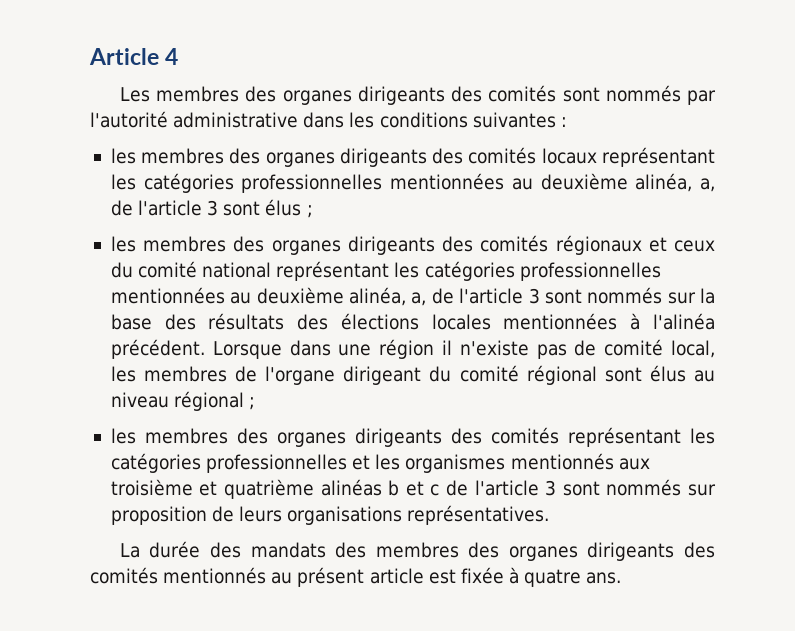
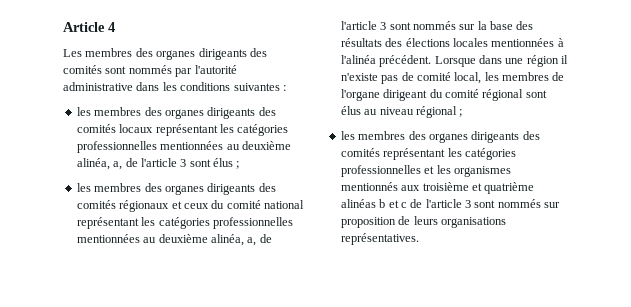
- La durée des mandats des membres des organes dirigeants des comités mentionnés au présent article est fixée à quatre ans.

